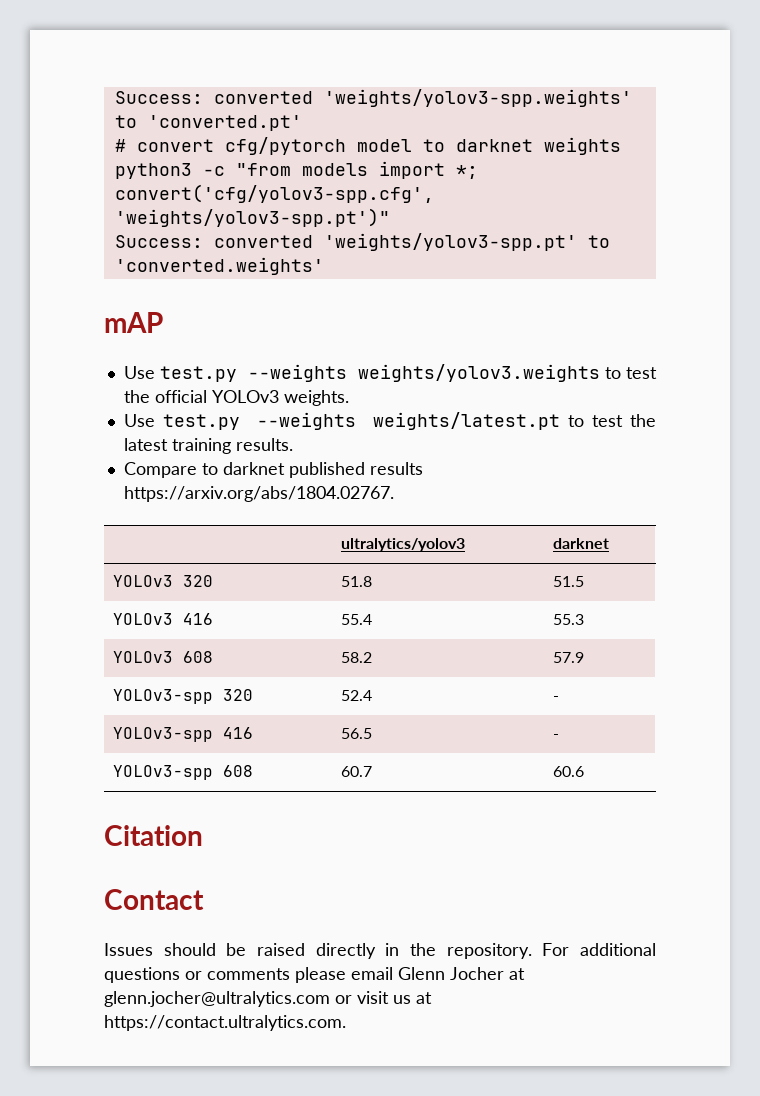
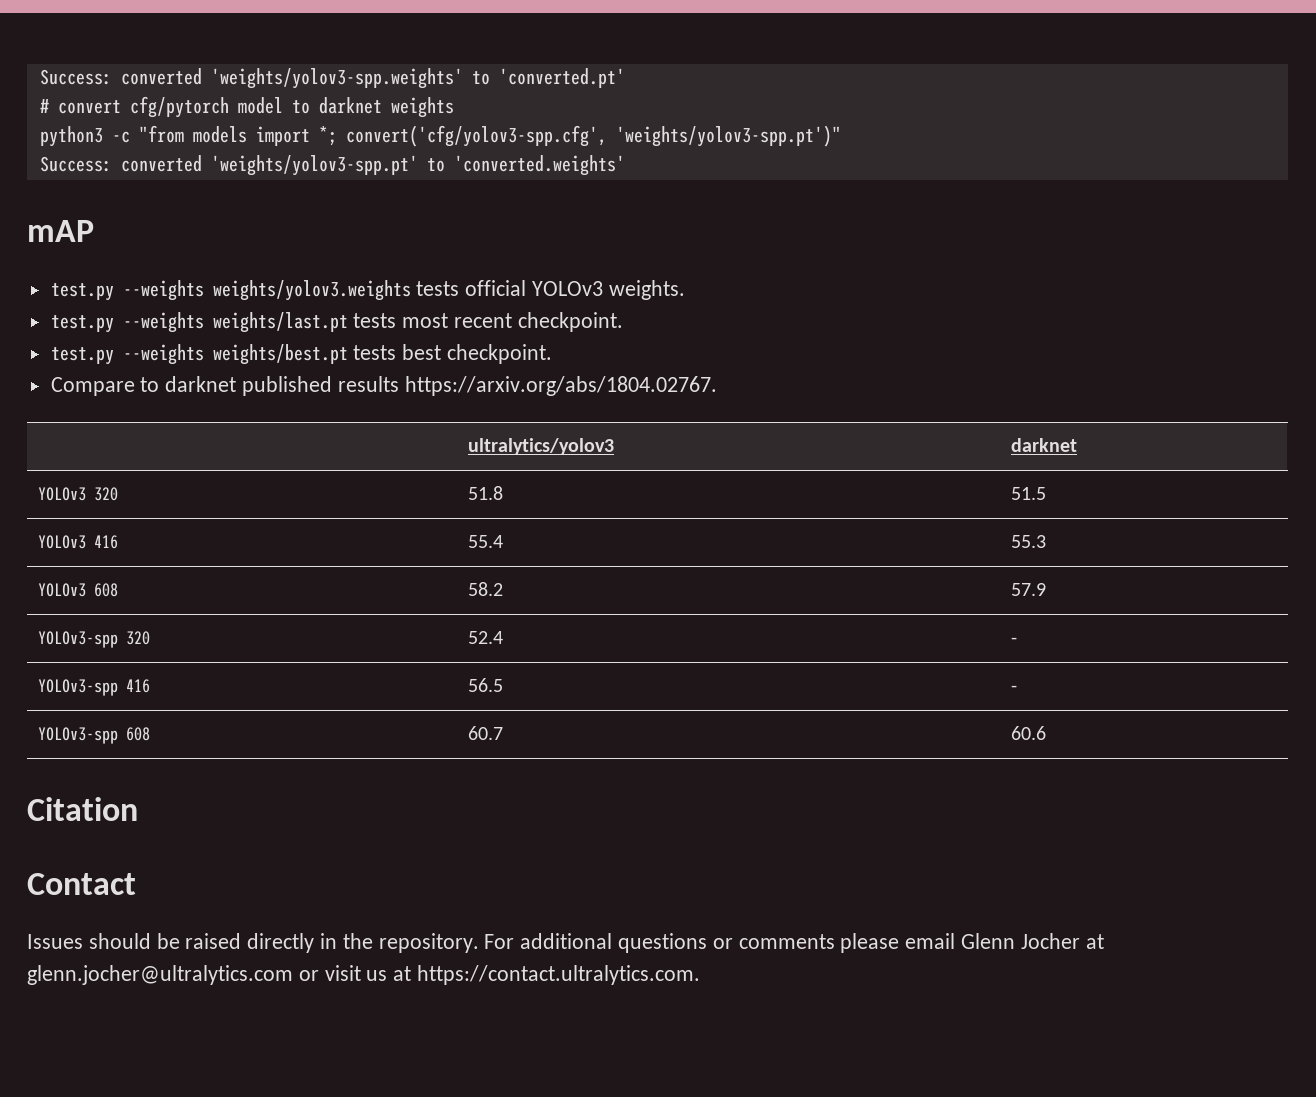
- Use test.py --weights weights/yolov3.weights to test the official YOLOv3 weights.
+ test.py --weights weights/yolov3.weights tests official YOLOv3 weights.
- Use test.py --weights weights/latest.pt to test the latest training results.
+ test.py --weights weights/last.pt tests most recent checkpoint.
+ test.py --weights weights/best.pt tests best checkpoint.

